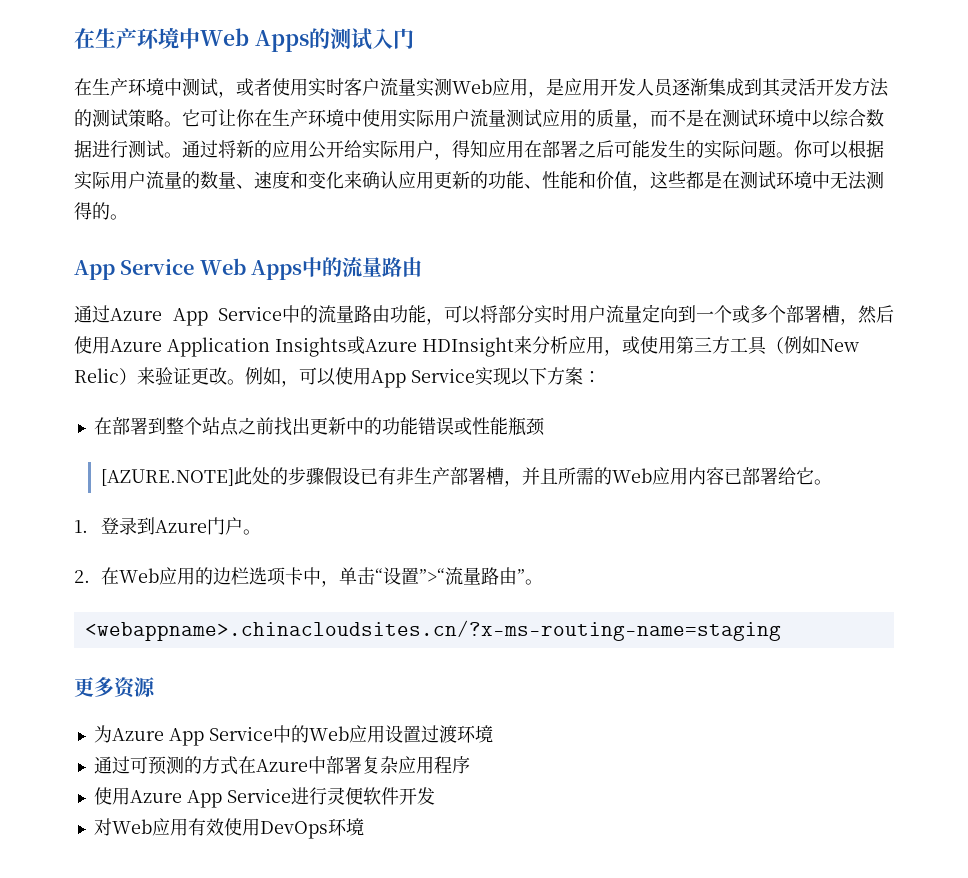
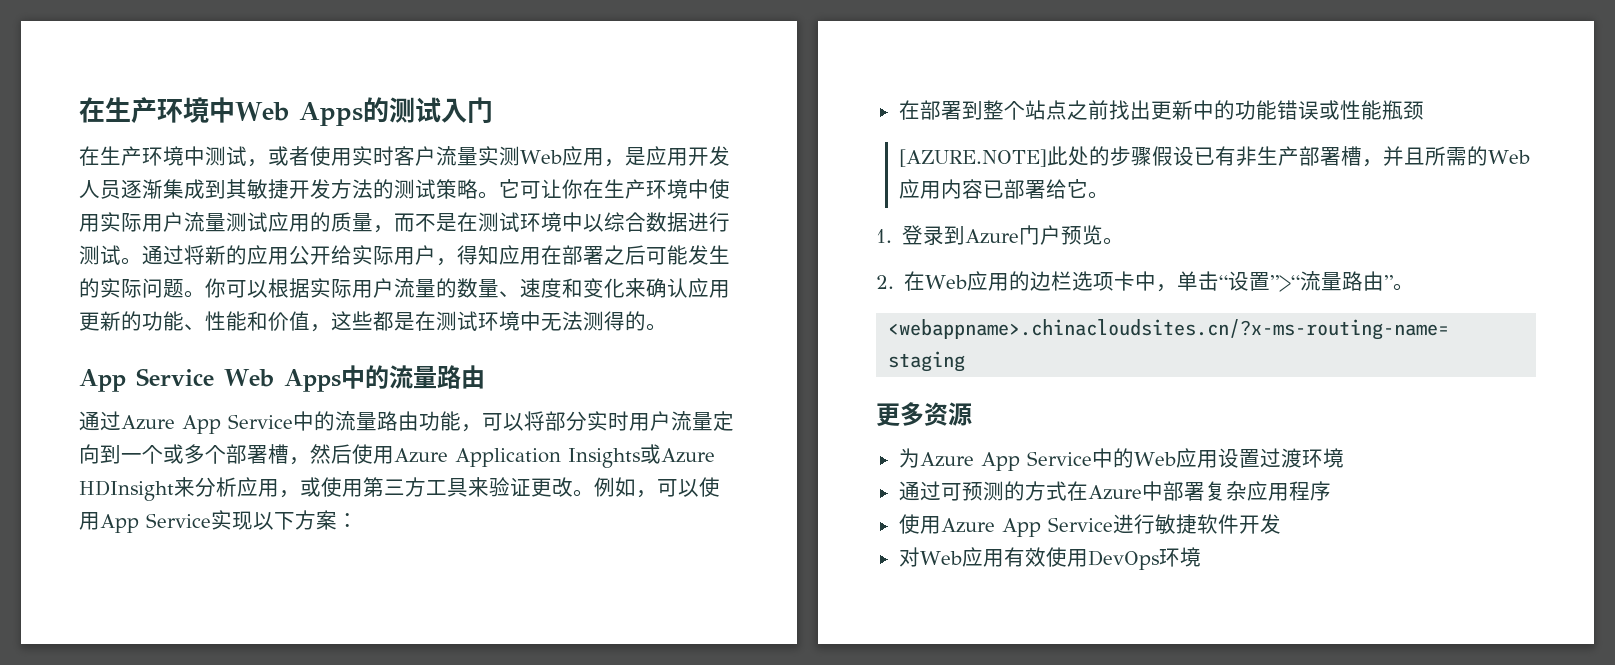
- 在生产环境中测试，或者使用实时客户流量实测Web应用，是应用开发人员逐渐集成到其灵活开发方法的测试策略。
+ 在生产环境中测试，或者使用实时客户流量实测Web应用，是应用开发人员逐渐集成到其敏捷开发方法的测试策略。
- 通过Azure App Service中的流量路由功能，可以将部分实时用户流量定向到一个或多个部署槽，然后使用Azure Application Insights或Azure HDInsight来分析应用，或使用第三方工具（例如New Relic）来验证更改。
+ 通过Azure App Service中的流量路由功能，可以将部分实时用户流量定向到一个或多个部署槽，然后使用Azure Application Insights或Azure HDInsight来分析应用，或使用第三方工具来验证更改。
- 1.登录到Azure门户。
+ 1.登录到Azure门户预览。
- 使用Azure App Service进行灵便软件开发
+ 使用Azure App Service进行敏捷软件开发

